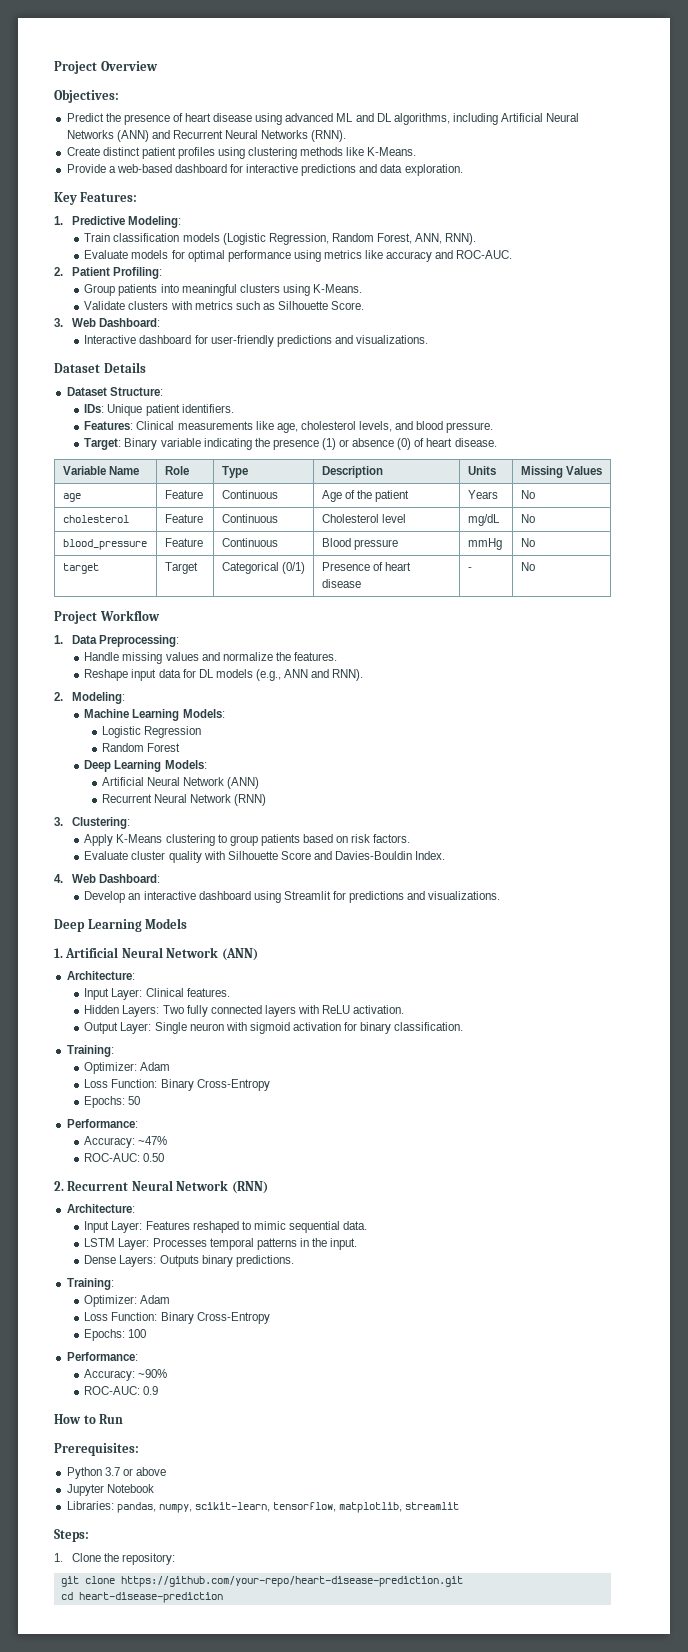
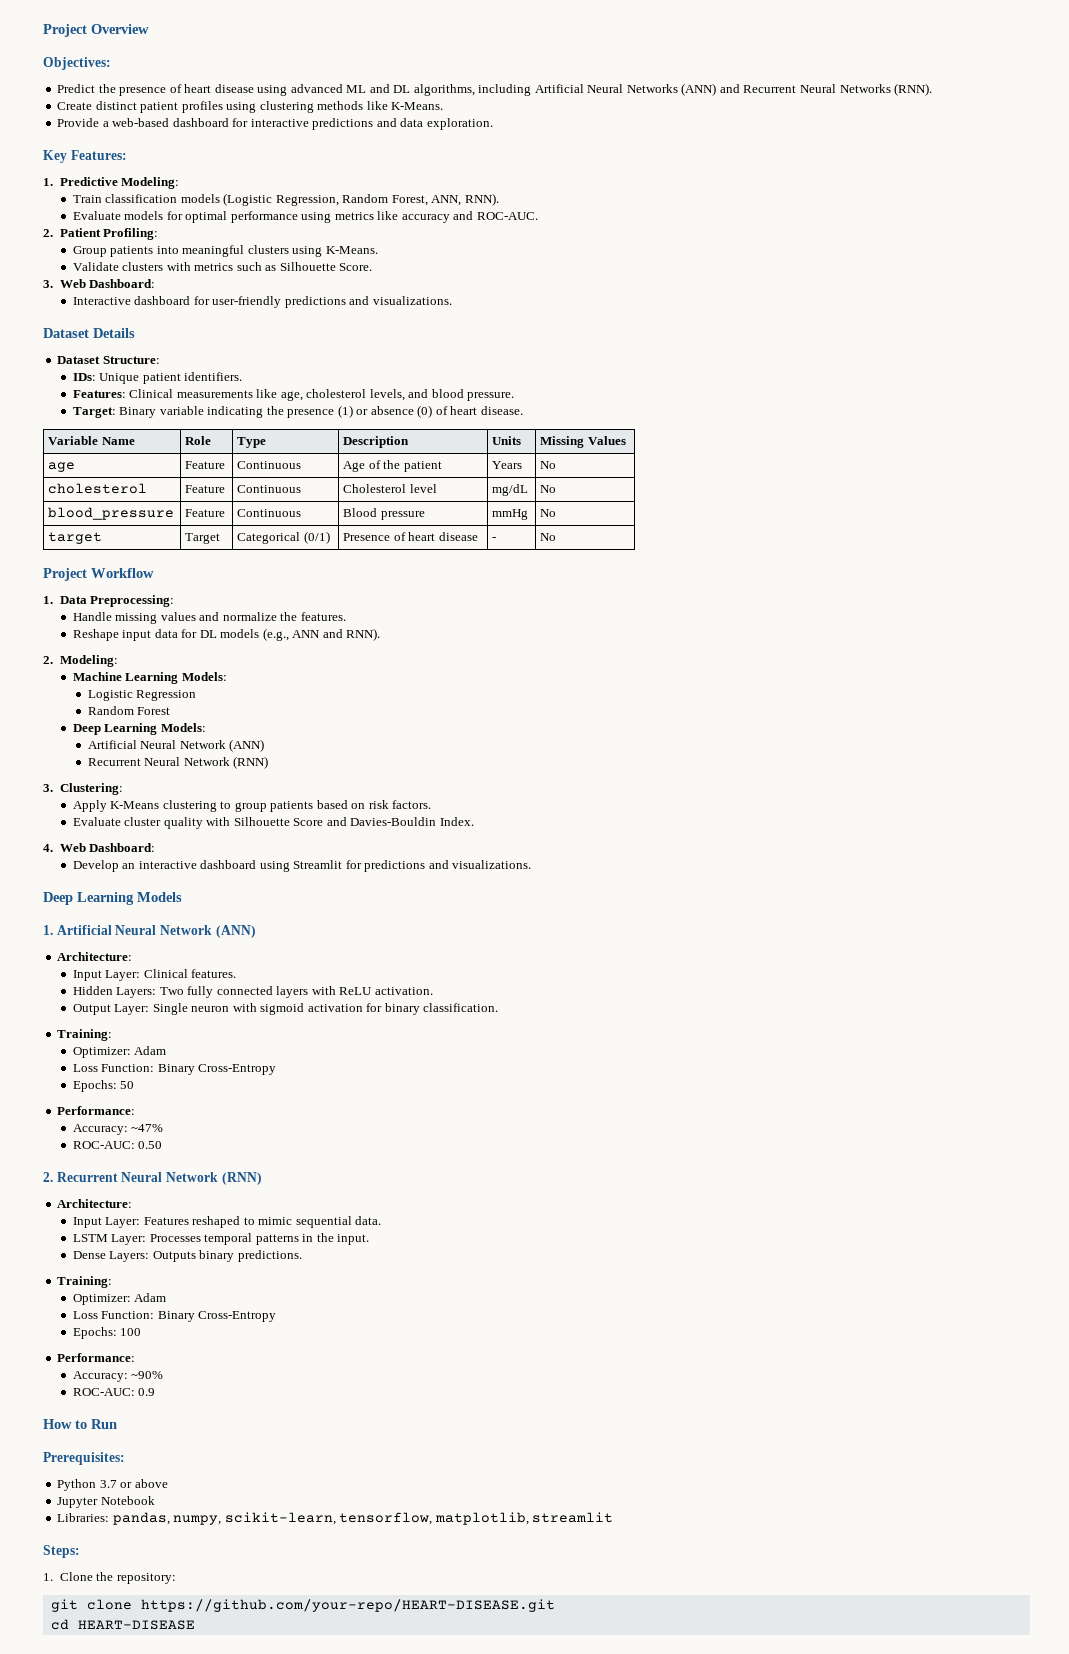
- git clone https://github.com/your-repo/heart-disease-prediction.git
+ git clone https://github.com/your-repo/HEART-DISEASE.git
- cd heart-disease-prediction
+ cd HEART-DISEASE

